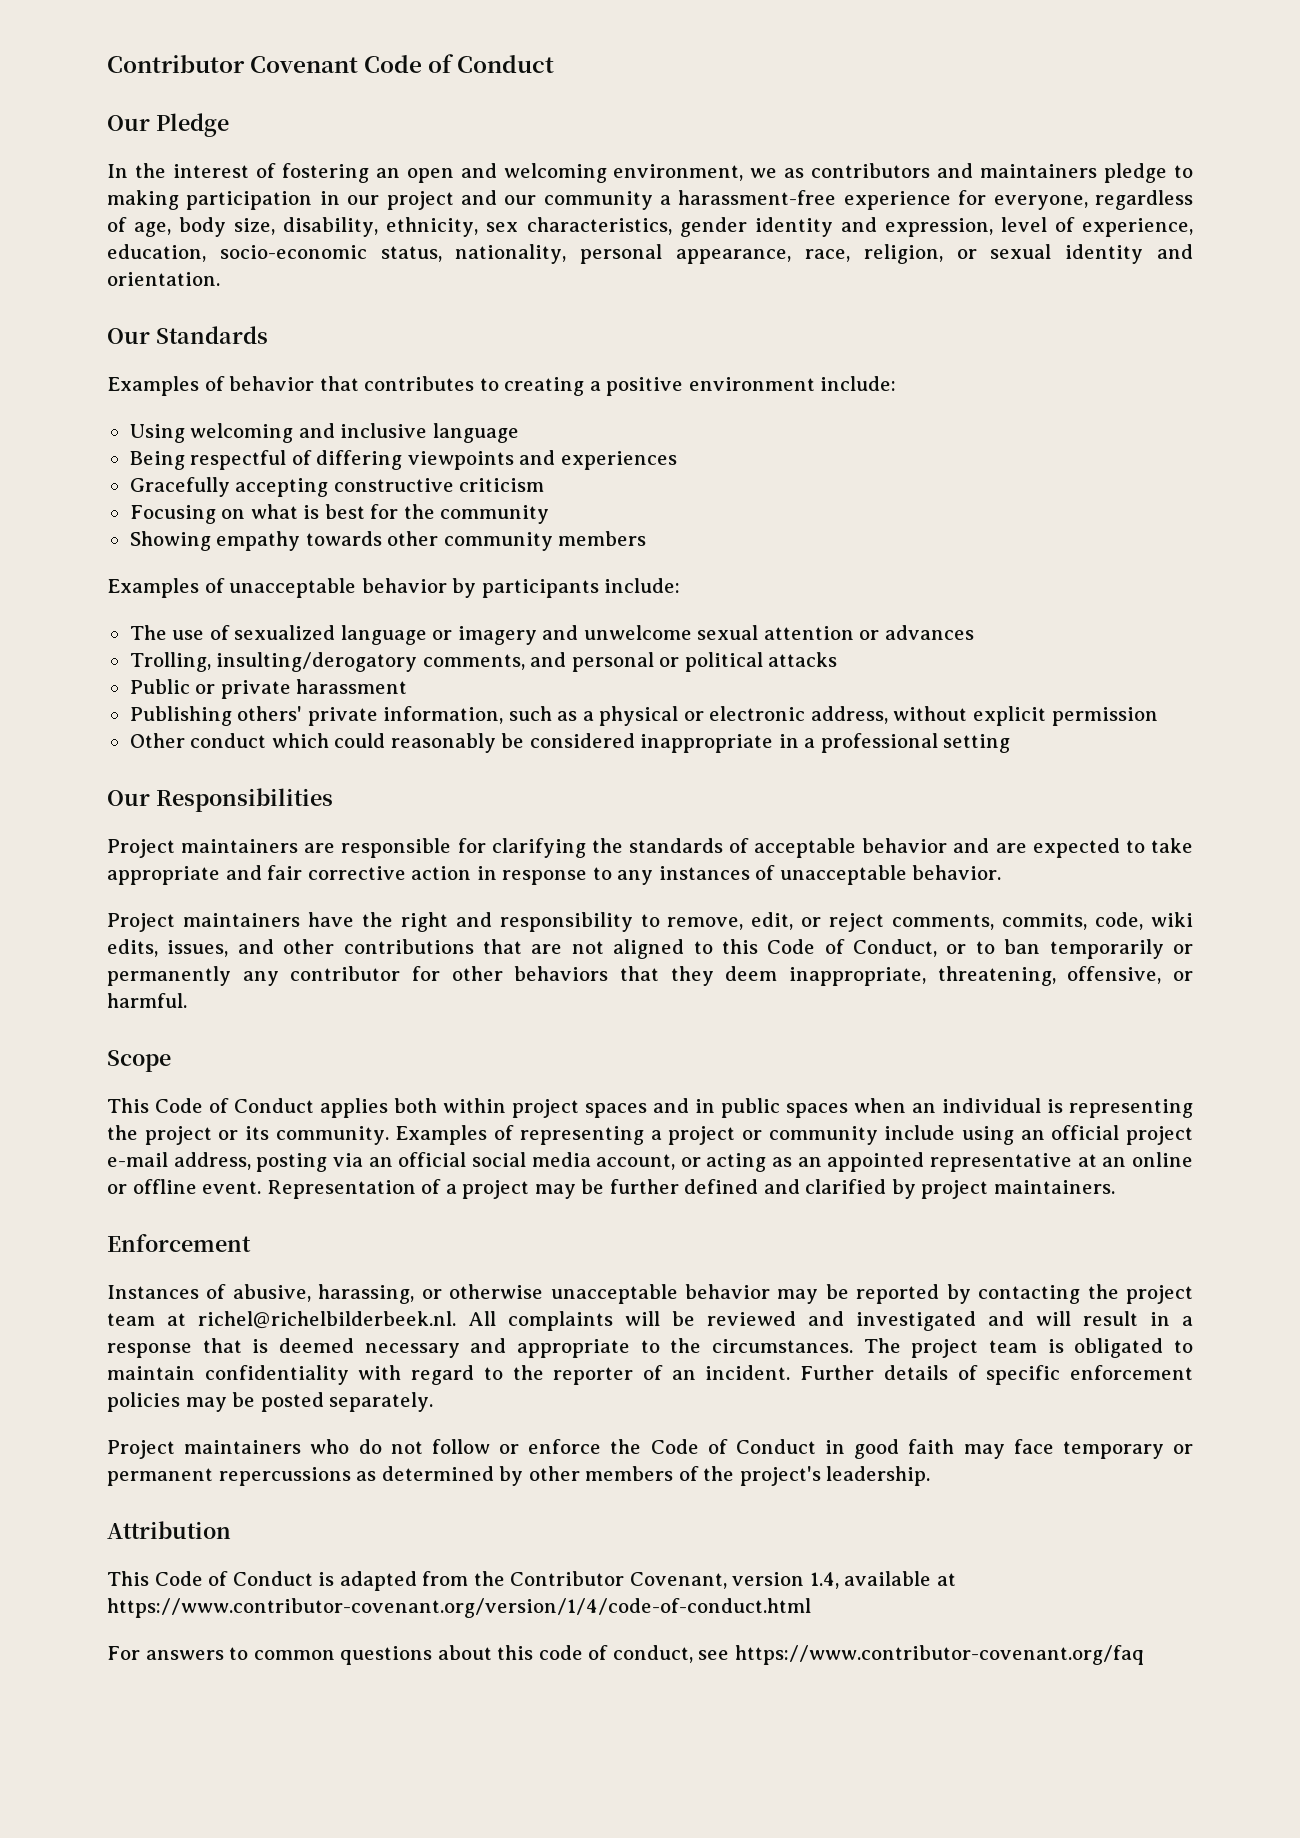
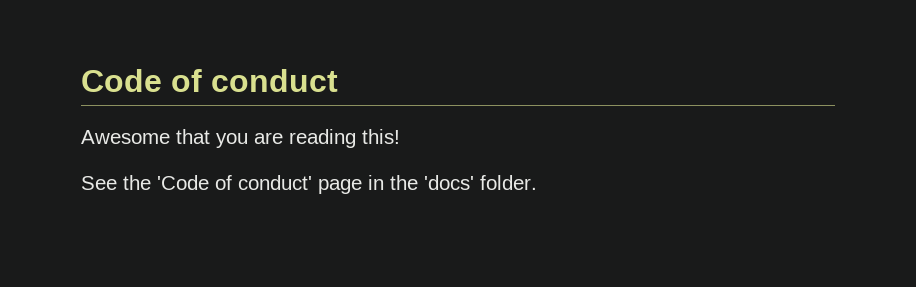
- Contributor Covenant Code of Conduct
- Our Pledge
- In the interest of fostering an open and welcoming environment, we as contributors and maintainers pledge to making participation in our project and our community a harassment-free experience for everyone, regardless of age, body size, disability, ethnicity, sex characteristics, gender identity and expression, level of experience, education, socio-economic status, nationality, personal appearance, race, religion, or sexual identity and orientation.
- Our Standards
- Examples of behavior that contributes to creating a positive environment include:
- Using welcoming and inclusive language
- Being respectful of differing viewpoints and experiences
- Gracefully accepting constructive criticism
- Focusing on what is best for the community
- Showing empathy towards other community members
- Examples of unacceptable behavior by participants include:
- The use of sexualized language or imagery and unwelcome sexual attention or advances
- Trolling, insulting/derogatory comments, and personal or political attacks
- Public or private harassment
- Publishing others' private information, such as a physical or electronic address, without explicit permission
- Other conduct which could reasonably be considered inappropriate in a professional setting
- Our Responsibilities
- Project maintainers are responsible for clarifying the standards of acceptable behavior and are expected to take appropriate and fair corrective action in response to any instances of unacceptable behavior.
- Project maintainers have the right and responsibility to remove, edit, or reject comments, commits, code, wiki edits, issues, and other contributions that are not aligned to this Code of Conduct, or to ban temporarily or permanently any contributor for other behaviors that they deem inappropriate, threatening, offensive, or harmful.
- Scope
- This Code of Conduct applies both within project spaces and in public spaces when an individual is representing the project or its community. Examples of representing a project or community include using an official project e-mail address, posting via an official social media account, or acting as an appointed representative at an online or offline event. Representation of a project may be further defined and clarified by project maintainers.
- Enforcement
- Instances of abusive, harassing, or otherwise unacceptable behavior may be reported by contacting the project team at richel@richelbilderbeek.nl. All complaints will be reviewed and investigated and will result in a response that is deemed necessary and appropriate to the circumstances. The project team is obligated to maintain confidentiality with regard to the reporter of an incident. Further details of specific enforcement policies may be posted separately.
- Project maintainers who do not follow or enforce the Code of Conduct in good faith may face temporary or permanent repercussions as determined by other members of the project's leadership.
- Attribution
- This Code of Conduct is adapted from the Contributor Covenant, version 1.4, available at https://www.contributor-covenant.org/version/1/4/code-of-conduct.html
- For answers to common questions about this code of conduct, see https://www.contributor-covenant.org/faq
+ Code of conduct
+ Awesome that you are reading this!
+ See the 'Code of conduct' page in the 'docs' folder.

